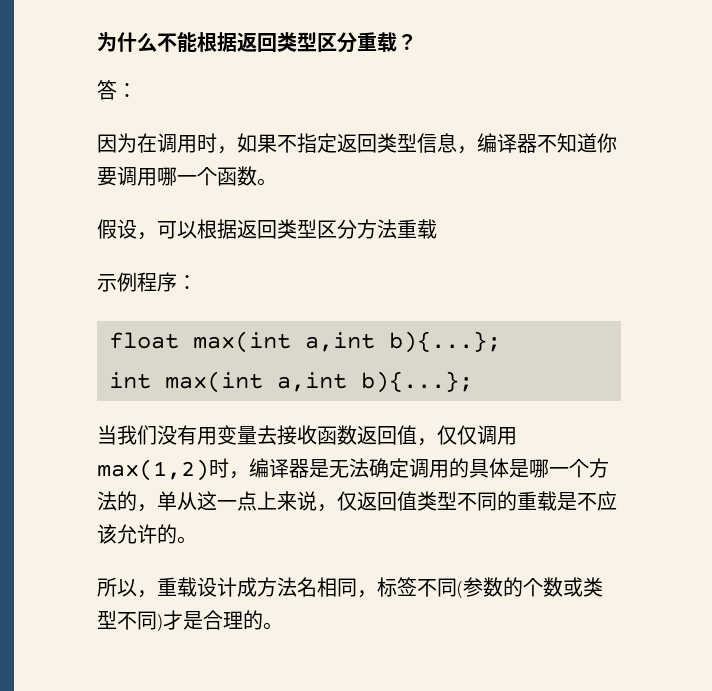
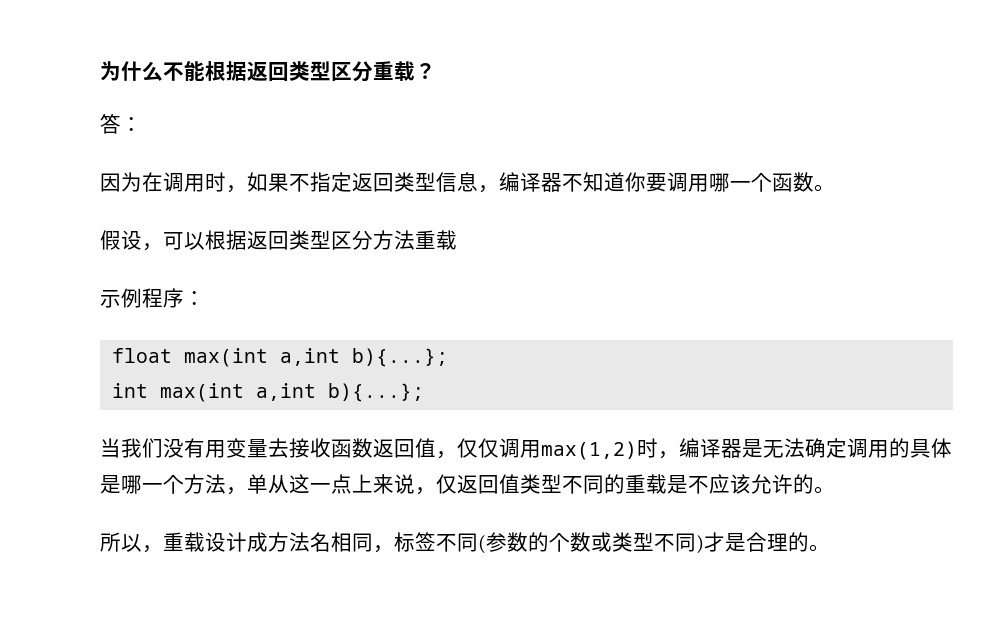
- 当我们没有用变量去接收函数返回值，仅仅调用max(1,2)时，编译器是无法确定调用的具体是哪一个方法的，单从这一点上来说，仅返回值类型不同的重载是不应该允许的。
+ 当我们没有用变量去接收函数返回值，仅仅调用max(1,2)时，编译器是无法确定调用的具体是哪一个方法，单从这一点上来说，仅返回值类型不同的重载是不应该允许的。

